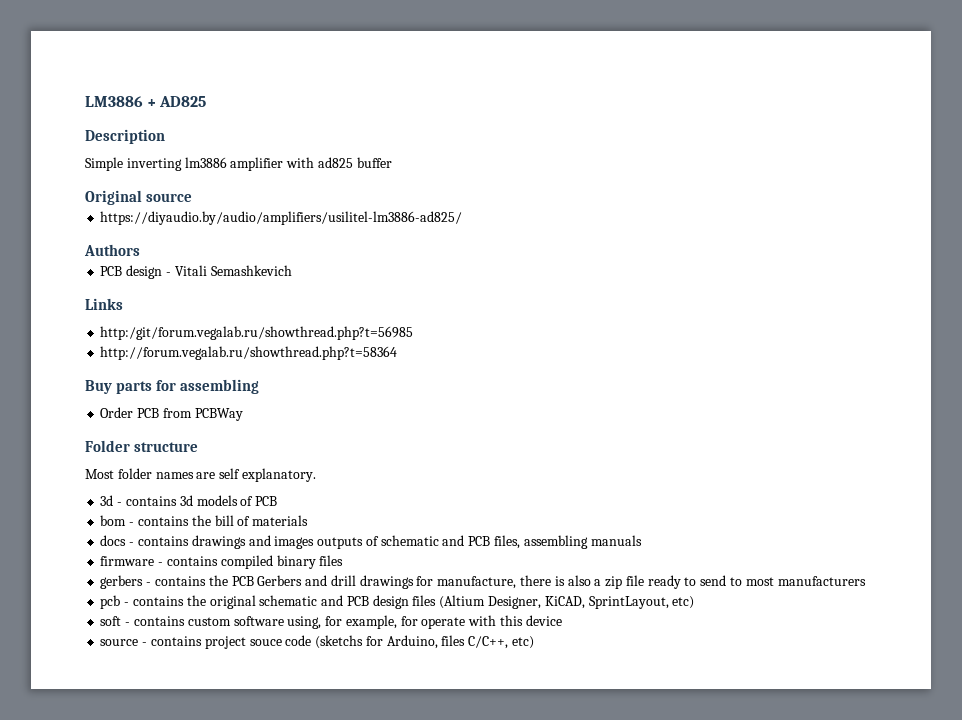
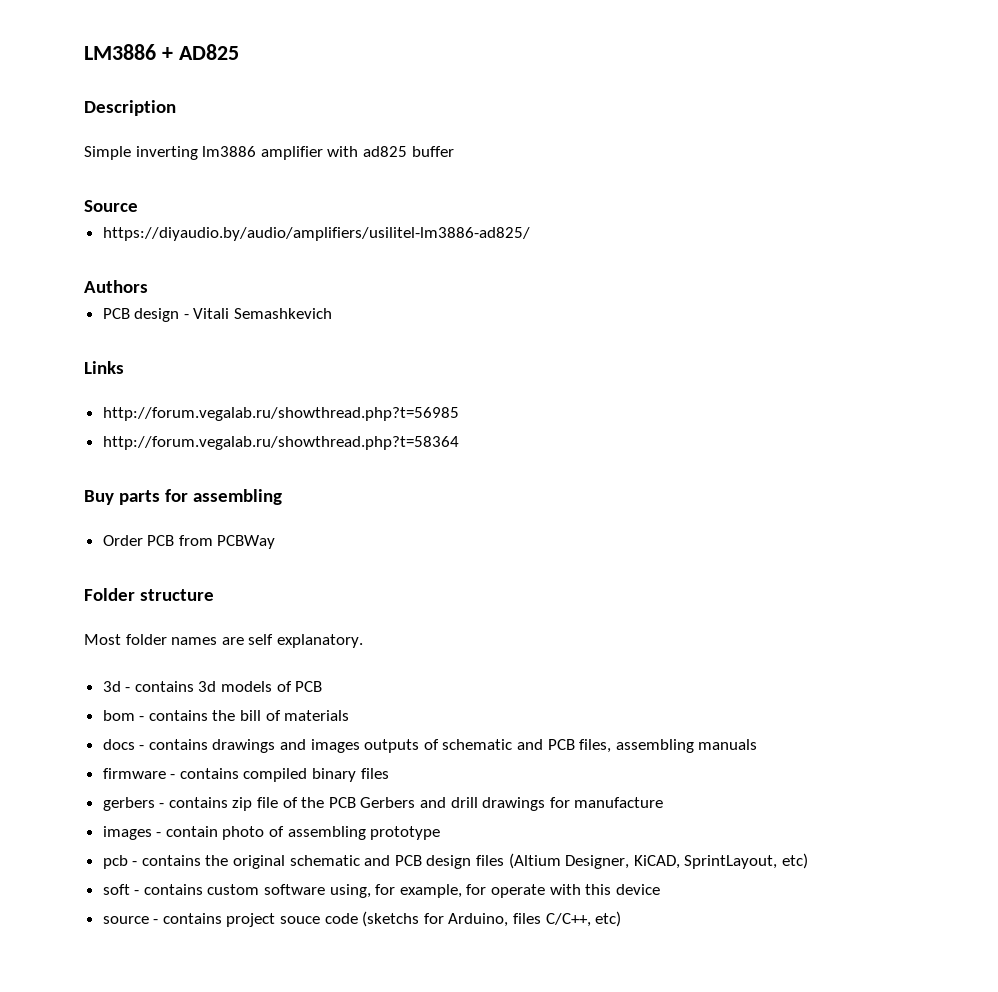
- Original source
+ Source
- http:/git/forum.vegalab.ru/showthread.php?t=56985
+ http://forum.vegalab.ru/showthread.php?t=56985
- gerbers - contains the PCB Gerbers and drill drawings for manufacture, there is also a zip file ready to send to most manufacturers
+ gerbers - contains zip file of the PCB Gerbers and drill drawings for manufacture
+ images - contain photo of assembling prototype

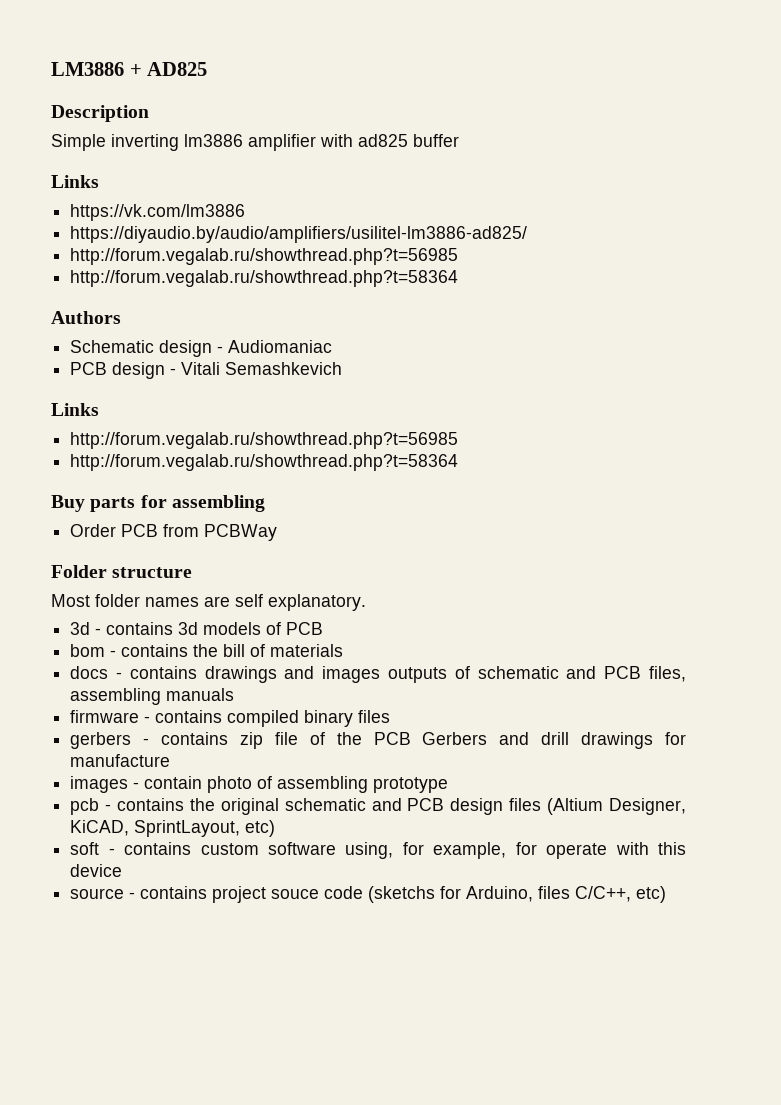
  Simple inverting lm3886 amplifier with ad825 buffer
- Source
+ Links
+ https://vk.com/lm3886
  https://diyaudio.by/audio/amplifiers/usilitel-lm3886-ad825/
+ http://forum.vegalab.ru/showthread.php?t=56985
+ http://forum.vegalab.ru/showthread.php?t=58364
+ Schematic design - Audiomaniac

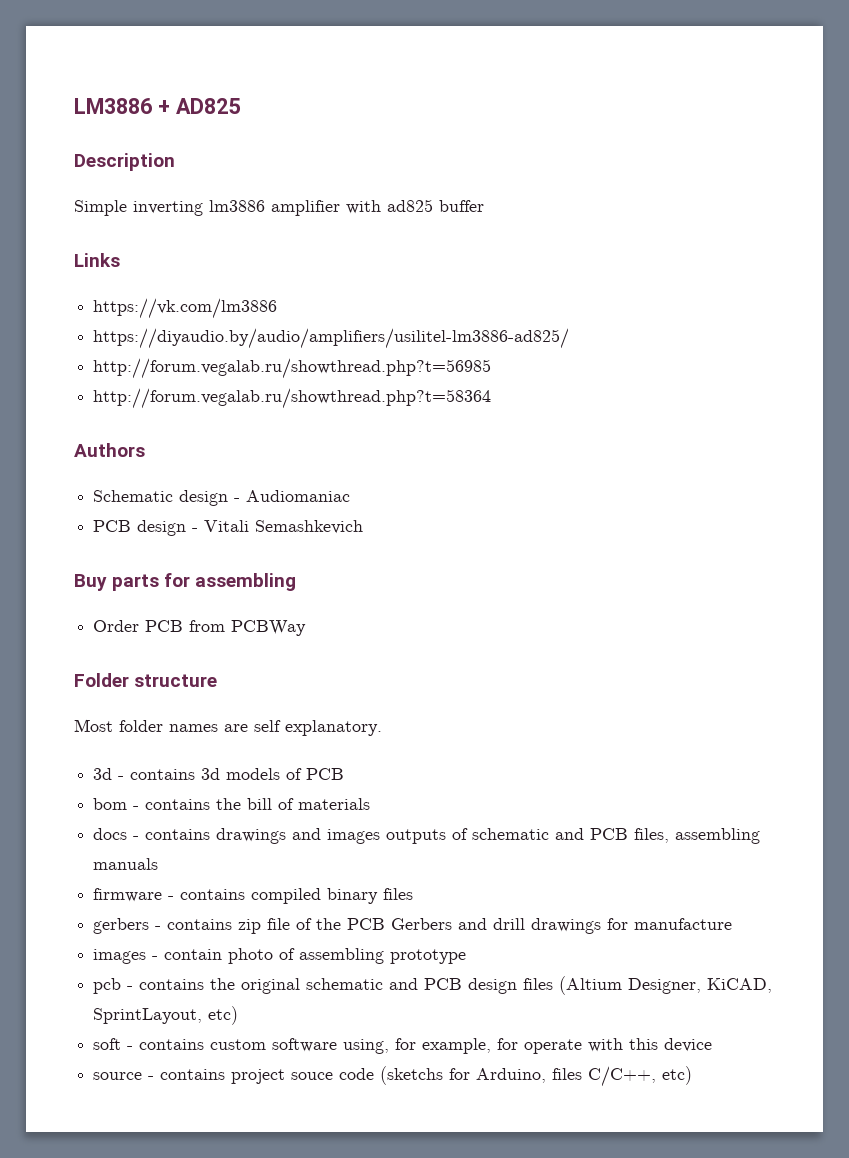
  PCB design - Vitali Semashkevich
- Links
- http://forum.vegalab.ru/showthread.php?t=56985
- http://forum.vegalab.ru/showthread.php?t=58364

